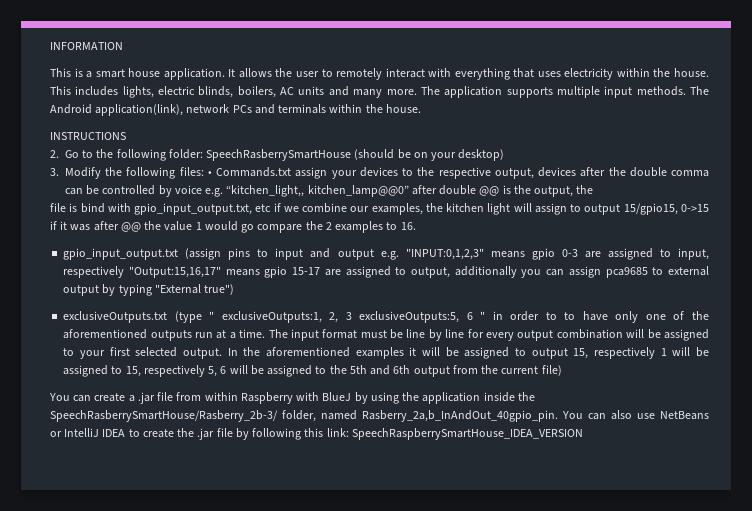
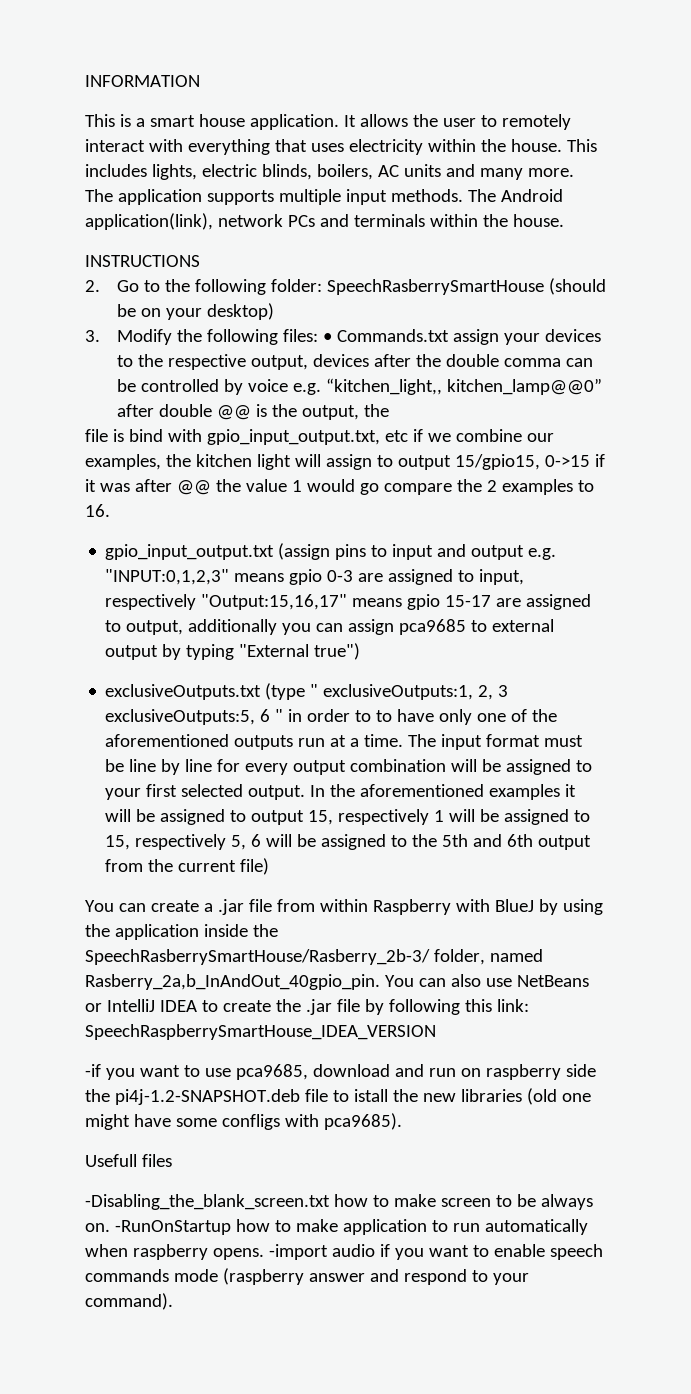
+ -if you want to use pca9685, download and run on raspberry side the pi4j-1.2-SNAPSHOT.deb file to istall the new libraries (old one might have some confligs with pca9685).
+ Usefull files
+ -Disabling_the_blank_screen.txt how to make screen to be always on. -RunOnStartup how to make application to run automatically when raspberry opens. -import audio if you want to enable speech commands mode (raspberry answer and respond to your command).

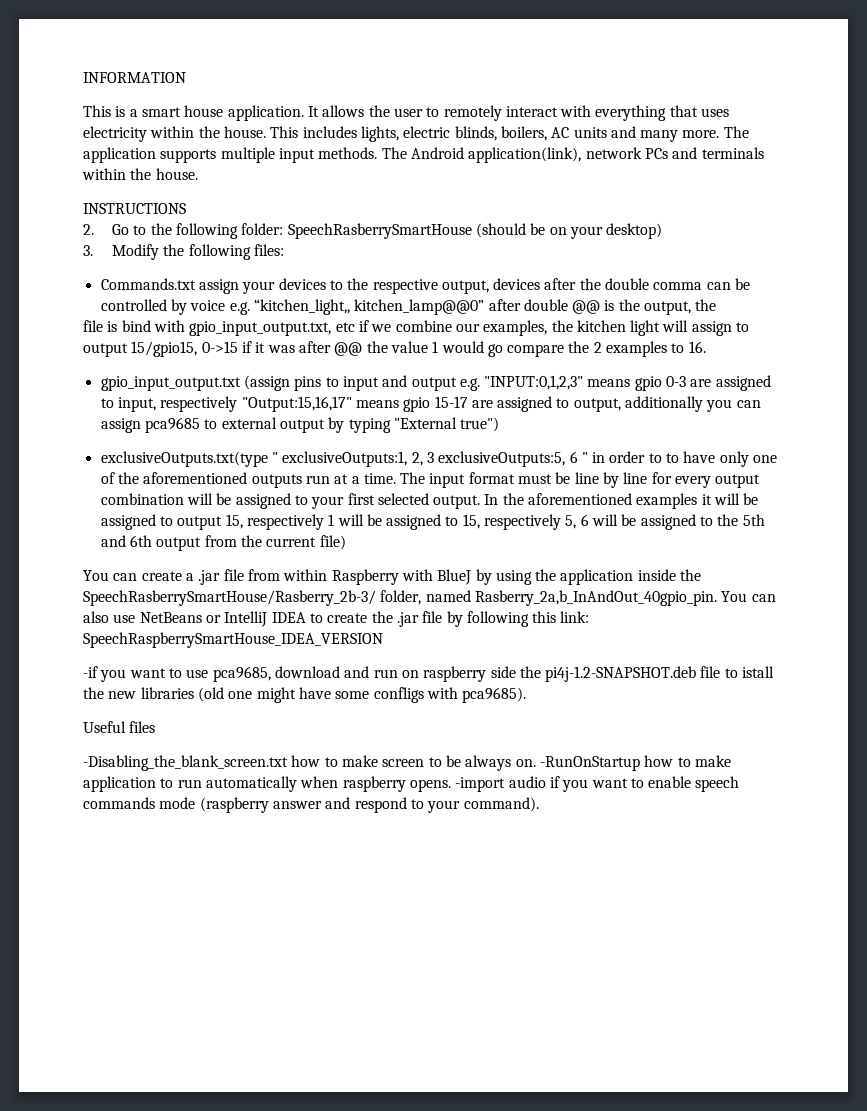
- 3. Modify the following files: • Commands.txt assign your devices to the respective output, devices after the double comma can be controlled by voice e.g. “kitchen_light,, kitchen_lamp@@0” after double @@ is the output, the
+ 3. Modify the following files:
+ Commands.txt assign your devices to the respective output, devices after the double comma can be controlled by voice e.g. “kitchen_light,, kitchen_lamp@@0” after double @@ is the output, the
- exclusiveOutputs.txt (type " exclusiveOutputs:1, 2, 3 exclusiveOutputs:5, 6 " in order to to have only one of the aforementioned outputs run at a time.
+ exclusiveOutputs.txt(type " exclusiveOutputs:1, 2, 3 exclusiveOutputs:5, 6 " in order to to have only one of the aforementioned outputs run at a time.
- Usefull files
+ Useful files

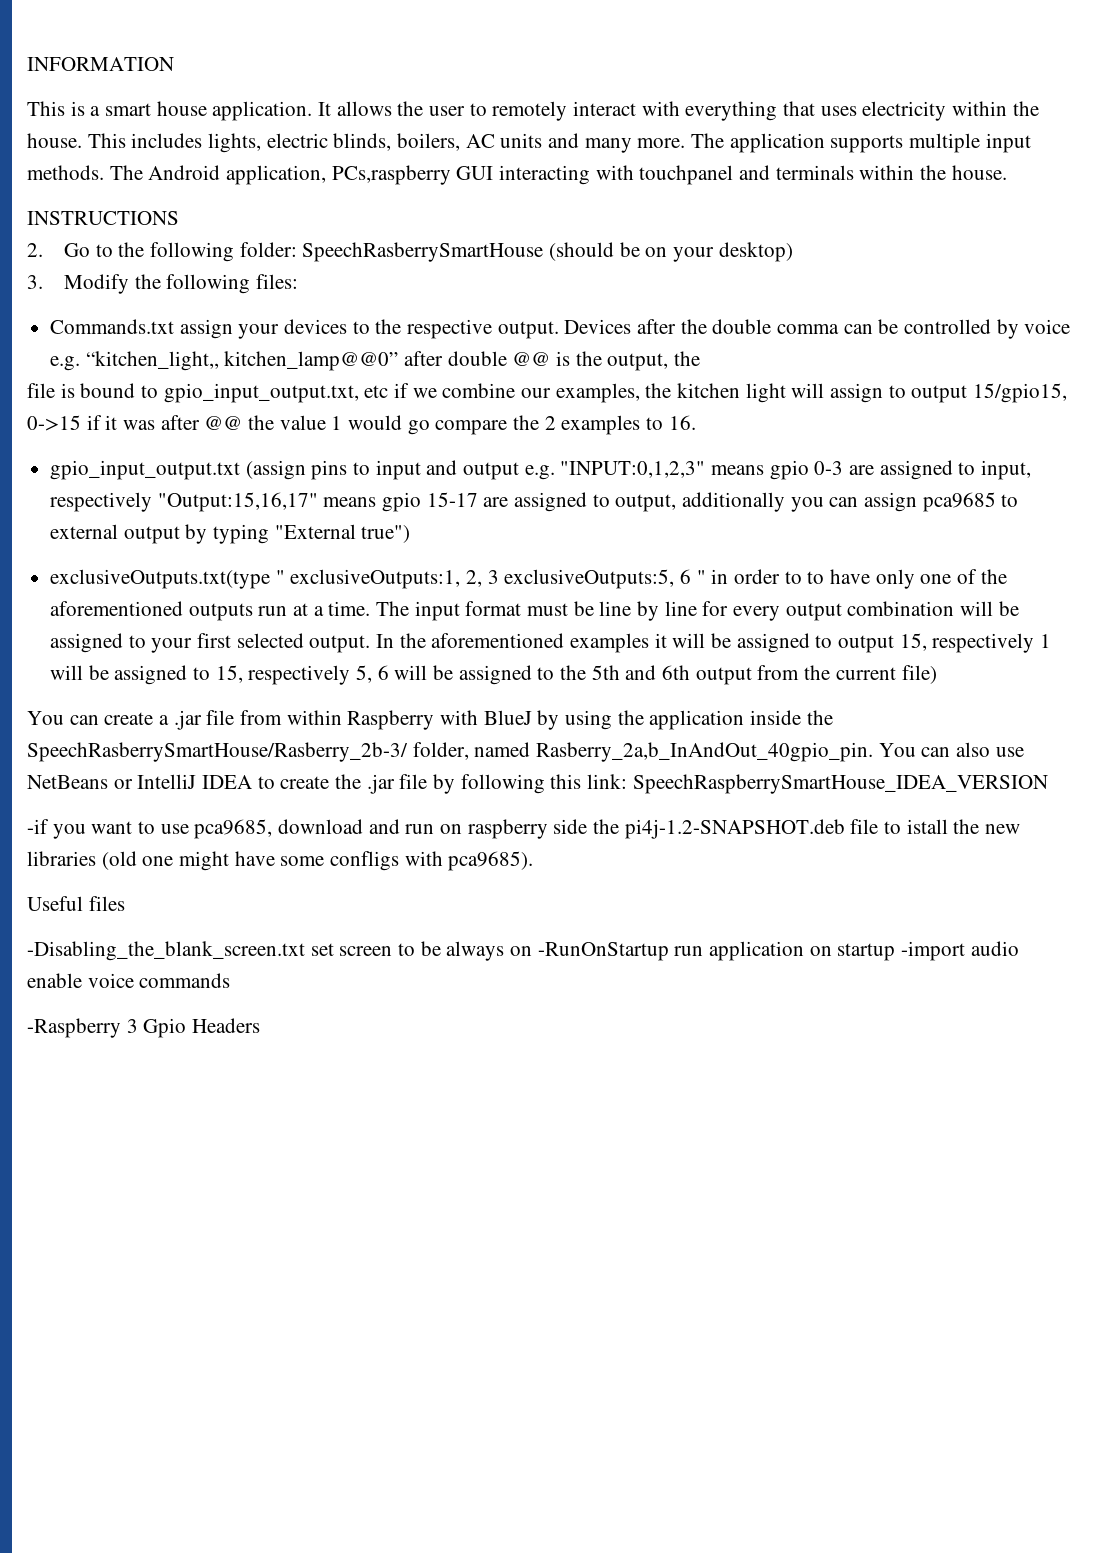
- The Android application(link), network PCs and terminals within the house.
+ The Android application, PCs,raspberry GUI interacting with touchpanel and terminals within the house.
- Commands.txt assign your devices to the respective output, devices after the double comma can be controlled by voice e.g. “kitchen_light,, kitchen_lamp@@0” after double @@ is the output, the
+ Commands.txt assign your devices to the respective output. Devices after the double comma can be controlled by voice e.g. “kitchen_light,, kitchen_lamp@@0” after double @@ is the output, the
- file is bind with gpio_input_output.txt, etc if we combine our examples, the kitchen light will assign to output 15/gpio15, 0->15 if it was after @@ the value 1 would go compare the 2 examples to 16.
+ file is bound to gpio_input_output.txt, etc if we combine our examples, the kitchen light will assign to output 15/gpio15, 0->15 if it was after @@ the value 1 would go compare the 2 examples to 16.
- -Disabling_the_blank_screen.txt how to make screen to be always on. -RunOnStartup how to make application to run automatically when raspberry opens. -import audio if you want to enable speech commands mode (raspberry answer and respond to your command).
+ -Disabling_the_blank_screen.txt set screen to be always on -RunOnStartup run application on startup -import audio enable voice commands
+ -Raspberry 3 Gpio Headers

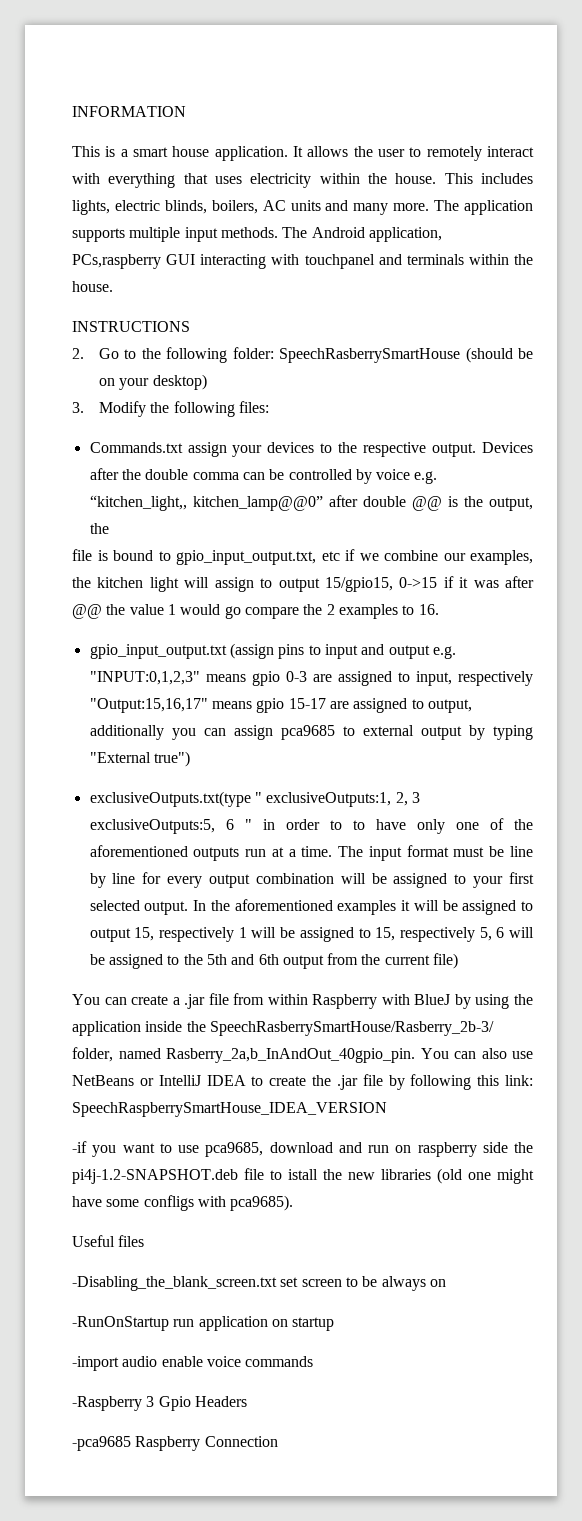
- -Disabling_the_blank_screen.txt set screen to be always on -RunOnStartup run application on startup -import audio enable voice commands
+ -Disabling_the_blank_screen.txt set screen to be always on
+ -RunOnStartup run application on startup
+ -import audio enable voice commands
+ -pca9685 Raspberry Connection

